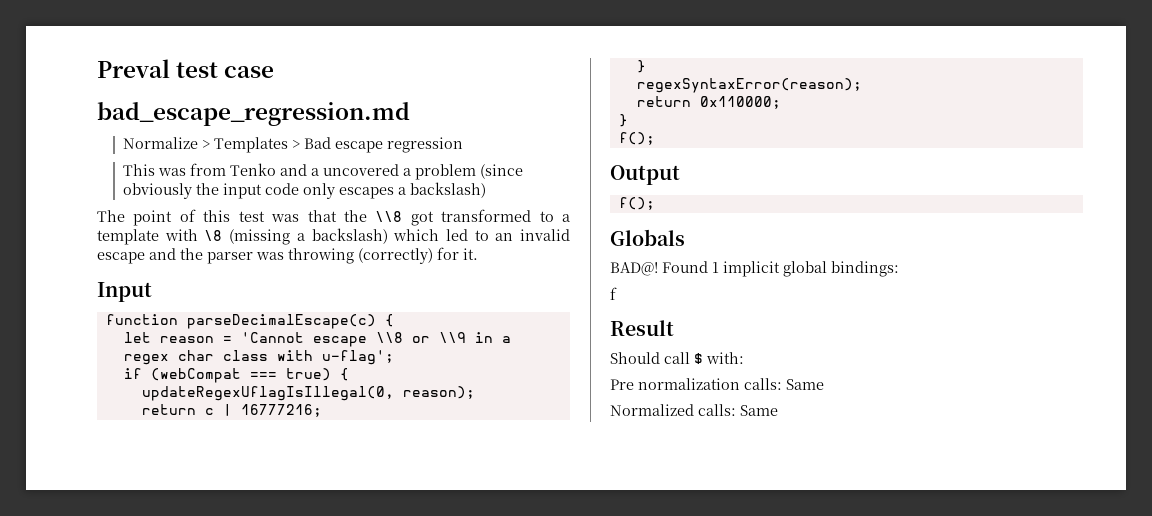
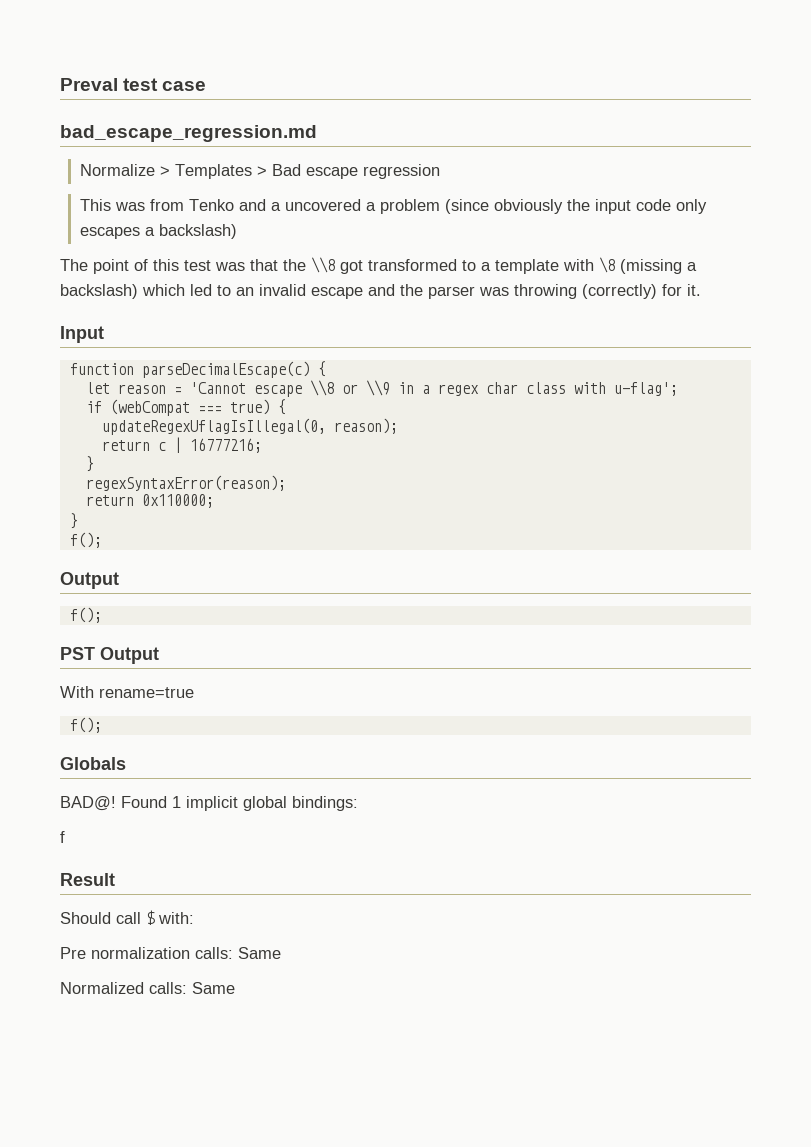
+ PST Output
+ With rename=true
+ f();

